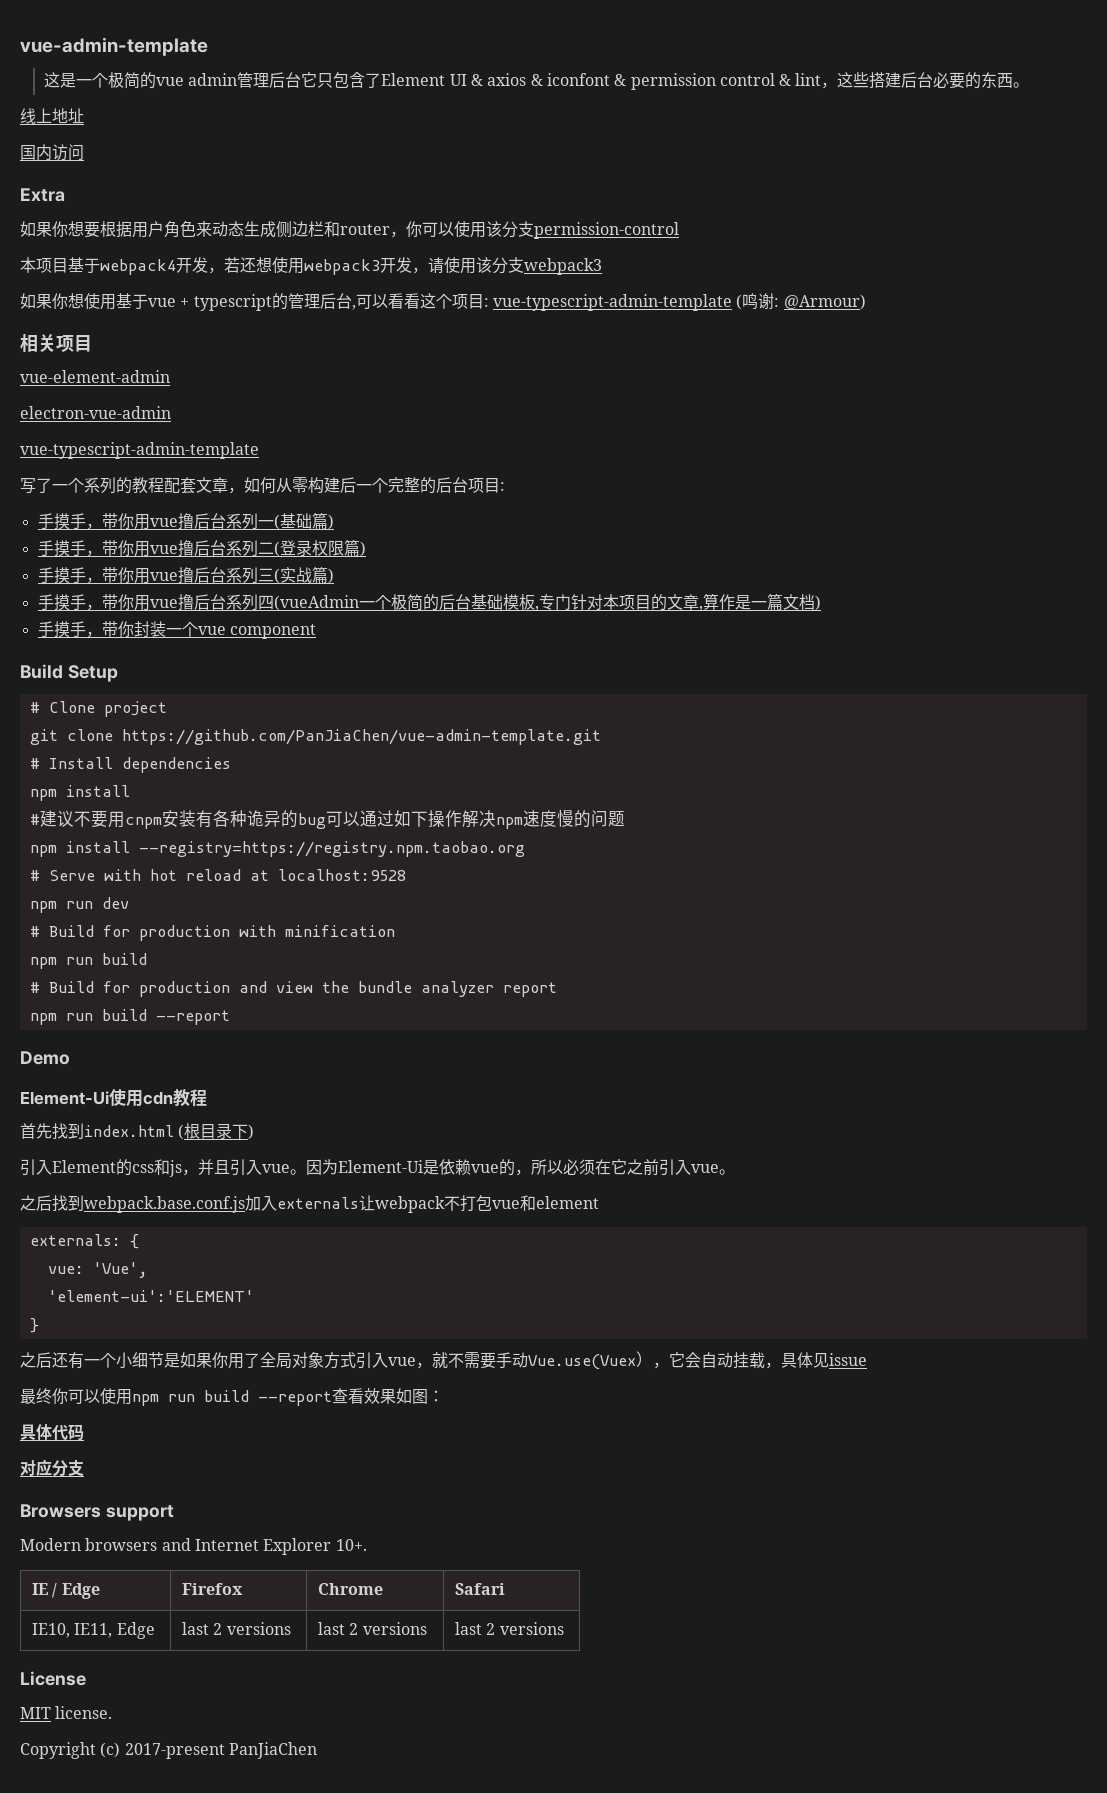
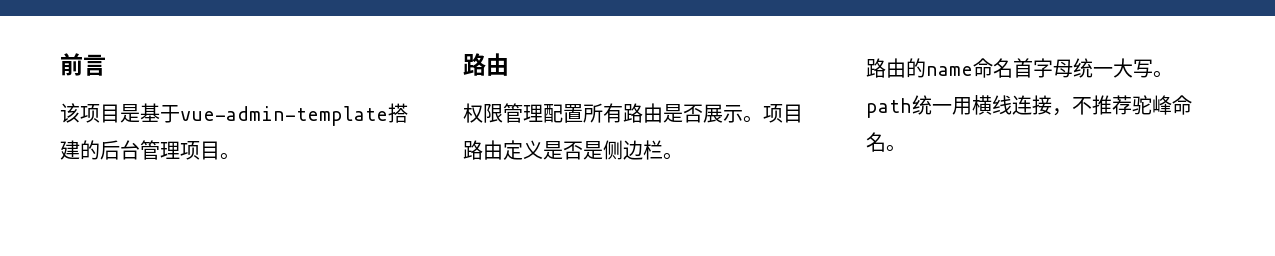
- vue-admin-template
- 这是一个极简的vue admin管理后台它只包含了Element UI & axios & iconfont & permission control & lint，这些搭建后台必要的东西。
- 线上地址
- 国内访问
- Extra
- 如果你想要根据用户角色来动态生成侧边栏和router，你可以使用该分支permission-control
- 本项目基于webpack4开发，若还想使用webpack3开发，请使用该分支webpack3
- 如果你想使用基于vue + typescript的管理后台,可以看看这个项目: vue-typescript-admin-template (鸣谢: @Armour)
- 相关项目
- vue-element-admin
- electron-vue-admin
- vue-typescript-admin-template
- 写了一个系列的教程配套文章，如何从零构建后一个完整的后台项目:
- 手摸手，带你用vue撸后台系列一(基础篇)
- 手摸手，带你用vue撸后台系列二(登录权限篇)
- 手摸手，带你用vue撸后台系列三(实战篇)
- 手摸手，带你用vue撸后台系列四(vueAdmin一个极简的后台基础模板,专门针对本项目的文章,算作是一篇文档)
- 手摸手，带你封装一个vue component
- Build Setup
- # Clone project
- git clone https://github.com/PanJiaChen/vue-admin-template.git
- # Install dependencies
- npm install
- #建议不要用cnpm安装有各种诡异的bug可以通过如下操作解决npm速度慢的问题
- npm install --registry=https://registry.npm.taobao.org
- # Serve with hot reload at localhost:9528
- npm run dev
- # Build for production with minification
- npm run build
- # Build for production and view the bundle analyzer report
- npm run build --report
- Demo
- Element-Ui使用cdn教程
- 首先找到index.html (根目录下)
- 引入Element的css和js，并且引入vue。因为Element-Ui是依赖vue的，所以必须在它之前引入vue。
- 之后找到webpack.base.conf.js加入externals让webpack不打包vue和element
- externals: {
- vue: 'Vue',
- 'element-ui':'ELEMENT'
- }
- 之后还有一个小细节是如果你用了全局对象方式引入vue，就不需要手动Vue.use(Vuex），它会自动挂载，具体见issue
- 最终你可以使用npm run build --report查看效果如图：
- 具体代码
- 对应分支
- Browsers support
- Modern browsers and Internet Explorer 10+.
- IE / Edge | Firefox | Chrome | Safari
- IE10, IE11, Edge | last 2 versions | last 2 versions | last 2 versions
- License
- MIT license.
- Copyright (c) 2017-present PanJiaChen
+ 前言
+ 该项目是基于vue-admin-template搭建的后台管理项目。
+ 路由
+ 权限管理配置所有路由是否展示。项目路由定义是否是侧边栏。
+ 路由的name命名首字母统一大写。path统一用横线连接，不推荐驼峰命名。

